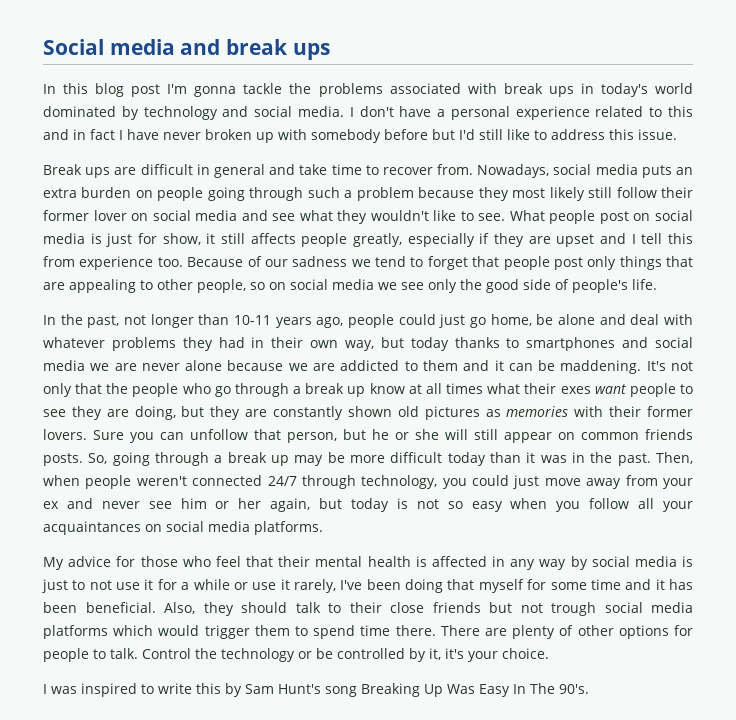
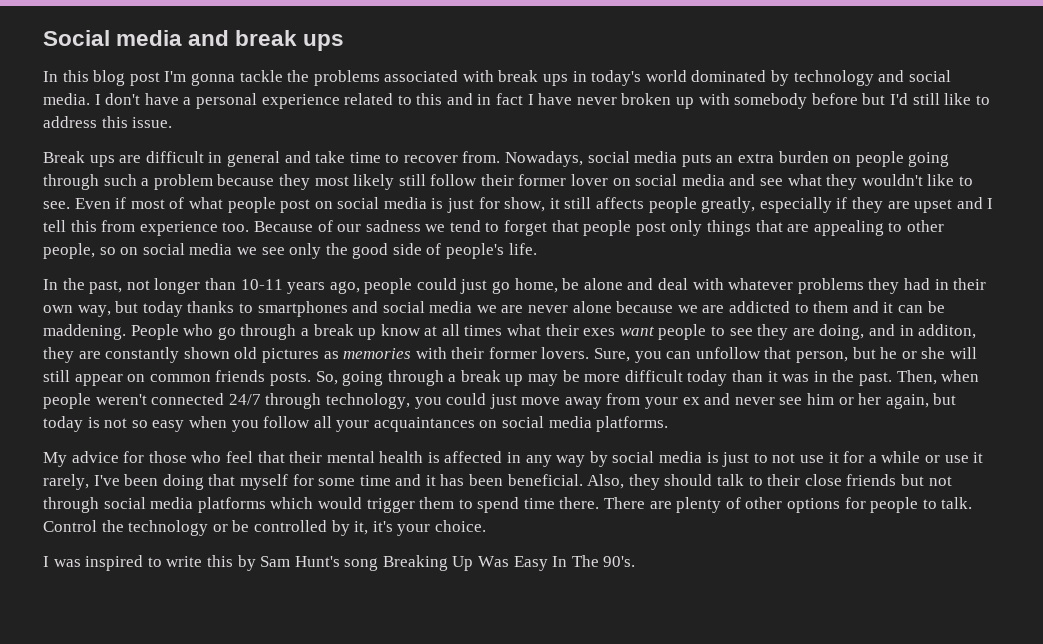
- What people post on social media is just for show, it still affects people greatly, especially if they are upset and I tell this from experience too.
+ Even if most of what people post on social media is just for show, it still affects people greatly, especially if they are upset and I tell this from experience too.
- It's not only that the people who go through a break up know at all times what their exes want people to see they are doing, but they are constantly shown old pictures as memories with their former lovers.
+ People who go through a break up know at all times what their exes want people to see they are doing, and in additon, they are constantly shown old pictures as memories with their former lovers.
- Sure you can unfollow that person, but he or she will still appear on common friends posts.
+ Sure, you can unfollow that person, but he or she will still appear on common friends posts.
- Also, they should talk to their close friends but not trough social media platforms which would trigger them to spend time there.
+ Also, they should talk to their close friends but not through social media platforms which would trigger them to spend time there.

